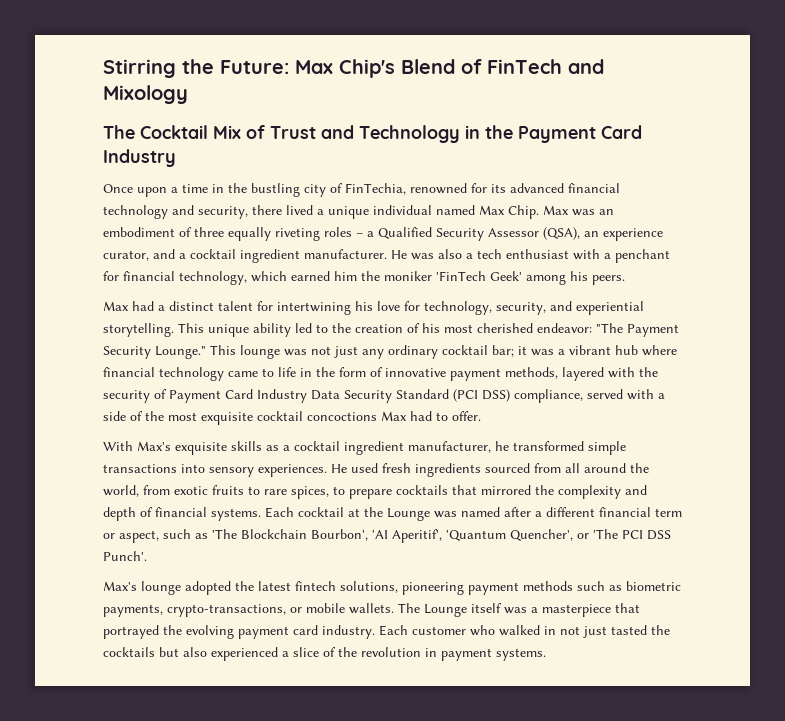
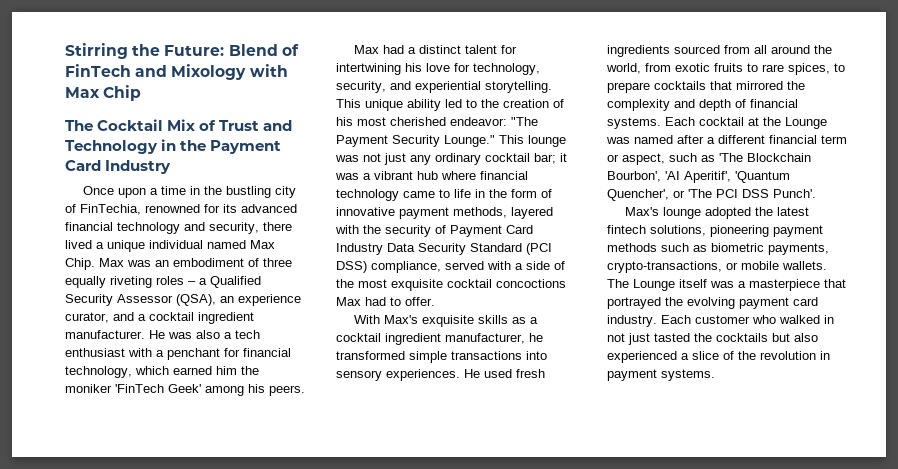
- Stirring the Future: Max Chip's Blend of FinTech and Mixology
+ Stirring the Future: Blend of FinTech and Mixology with Max Chip

